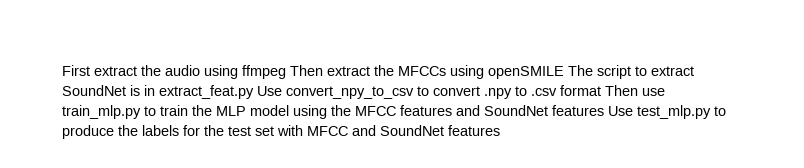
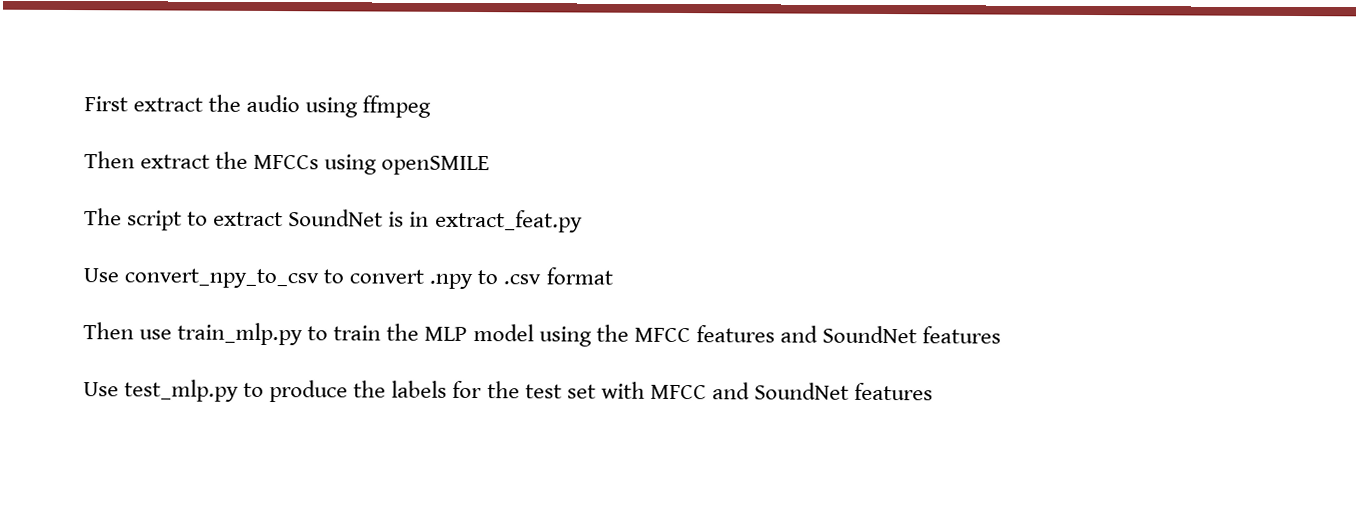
- First extract the audio using ffmpeg Then extract the MFCCs using openSMILE The script to extract SoundNet is in extract_feat.py Use convert_npy_to_csv to convert .npy to .csv format Then use train_mlp.py to train the MLP model using the MFCC features and SoundNet features Use test_mlp.py to produce the labels for the test set with MFCC and SoundNet features
+ First extract the audio using ffmpeg
+ Then extract the MFCCs using openSMILE
+ The script to extract SoundNet is in extract_feat.py
+ Use convert_npy_to_csv to convert .npy to .csv format
+ Then use train_mlp.py to train the MLP model using the MFCC features and SoundNet features
+ Use test_mlp.py to produce the labels for the test set with MFCC and SoundNet features

